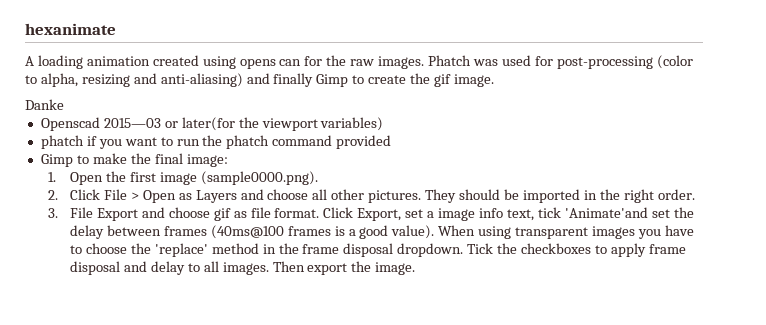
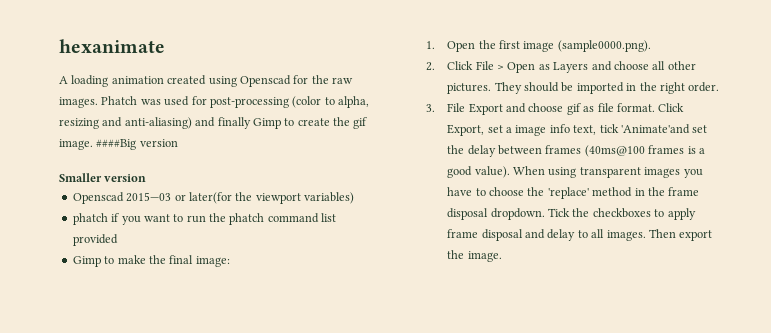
- A loading animation created using opens can for the raw images.
+ A loading animation created using Openscad for the raw images.
- Phatch was used for post-processing (color to alpha, resizing and anti-aliasing) and finally Gimp to create the gif image.
- Danke
+ Phatch was used for post-processing (color to alpha, resizing and anti-aliasing) and finally Gimp to create the gif image. ####Big version
+ Smaller version
- phatch if you want to run the phatch command provided
+ phatch if you want to run the phatch command list provided

